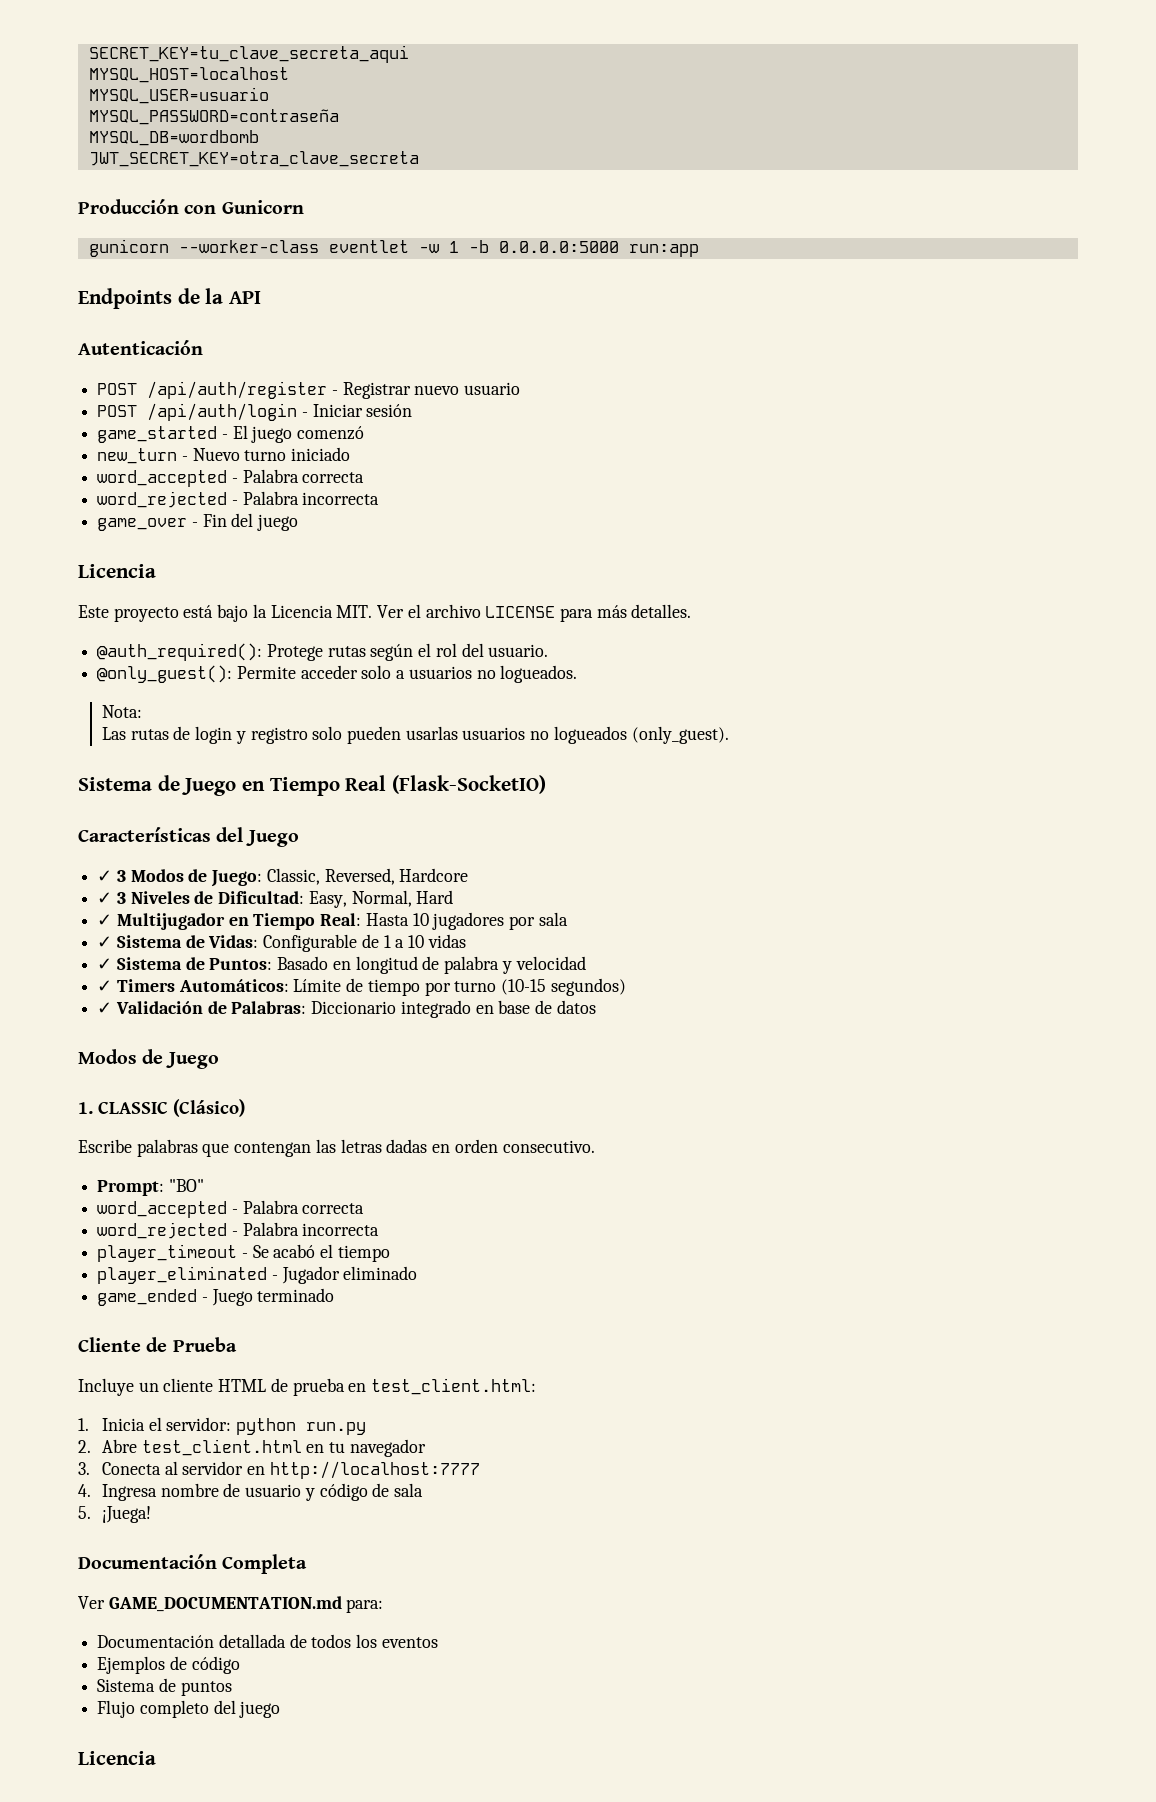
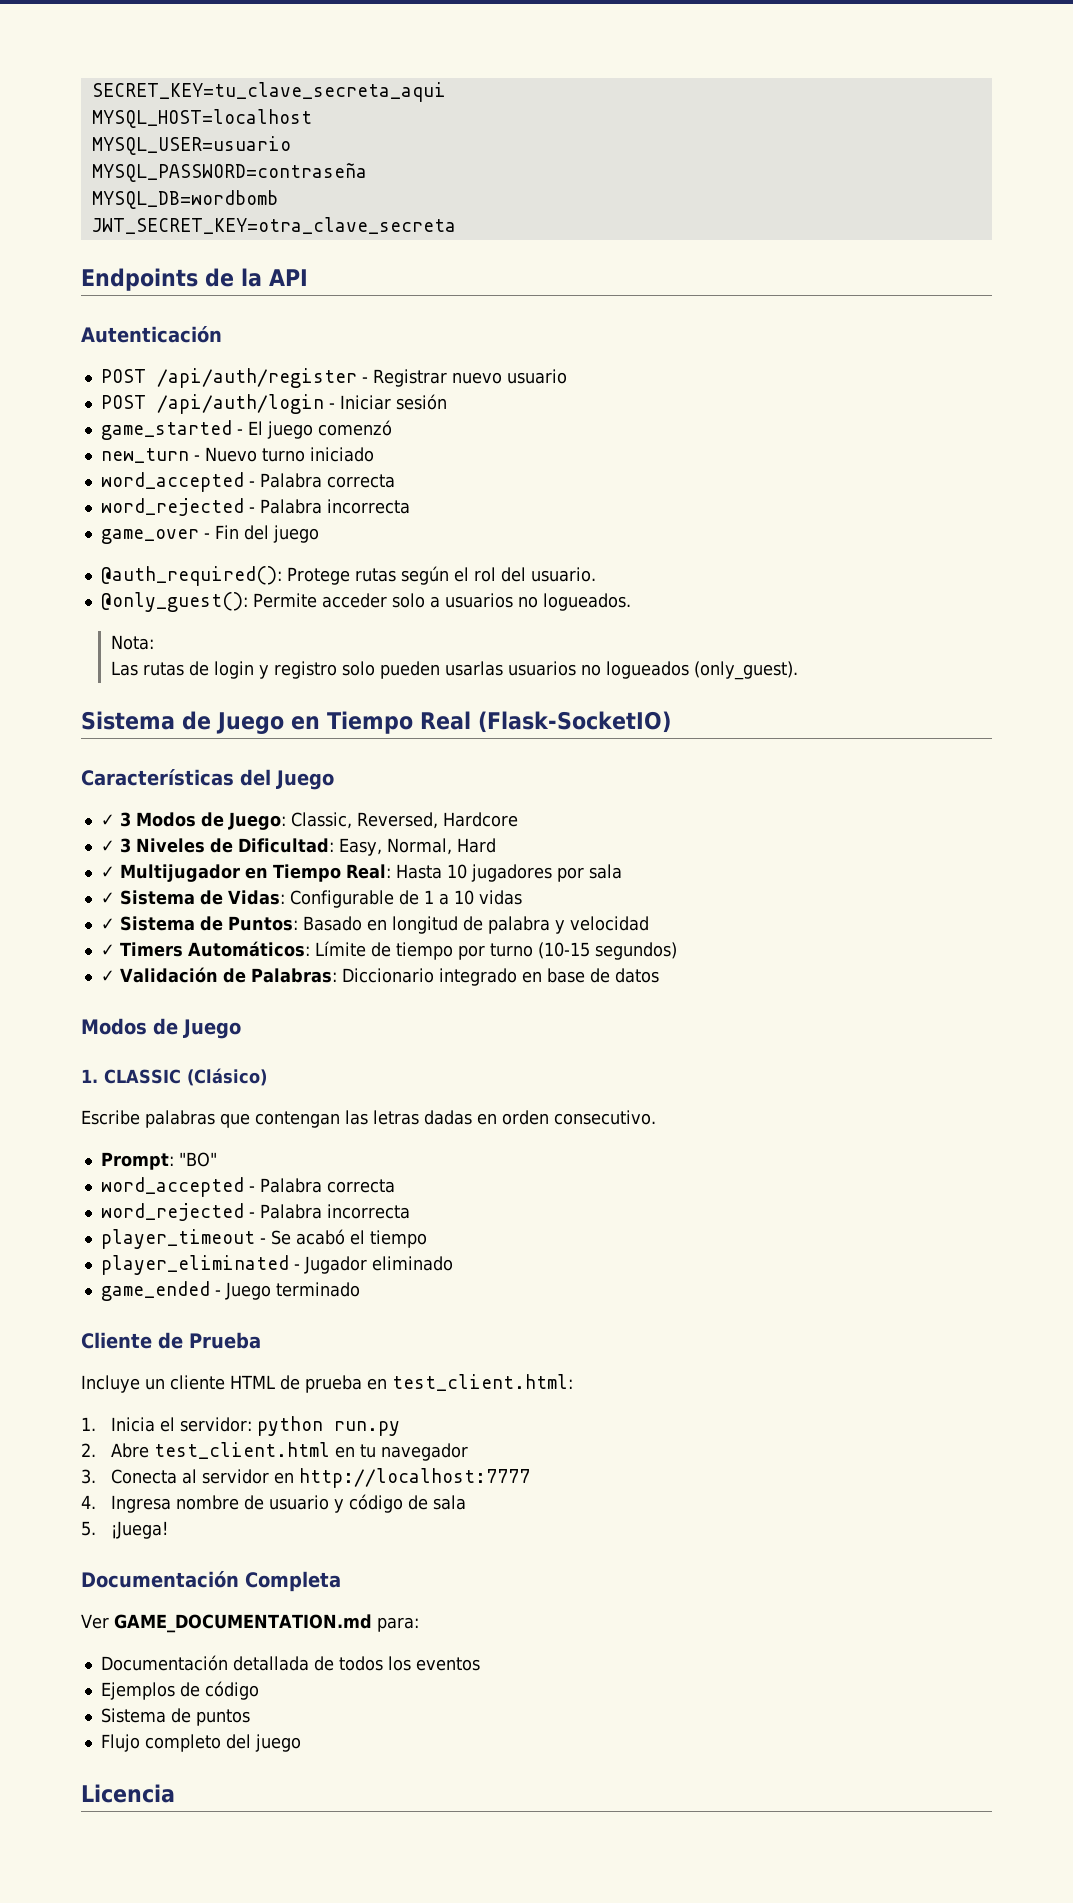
- Producción con Gunicorn
- gunicorn --worker-class eventlet -w 1 -b 0.0.0.0:5000 run:app
  game_over - Fin del juego
- Licencia
- Este proyecto está bajo la Licencia MIT. Ver el archivo LICENSE para más detalles.

